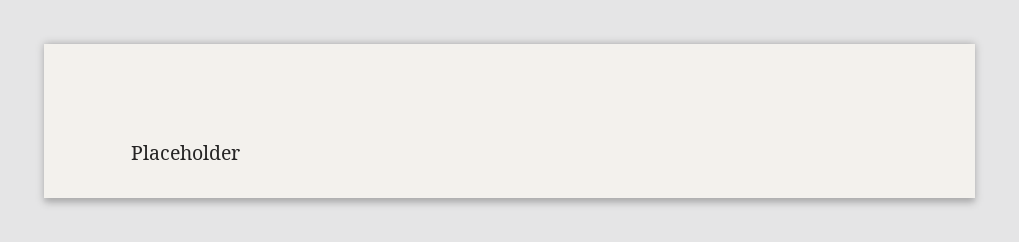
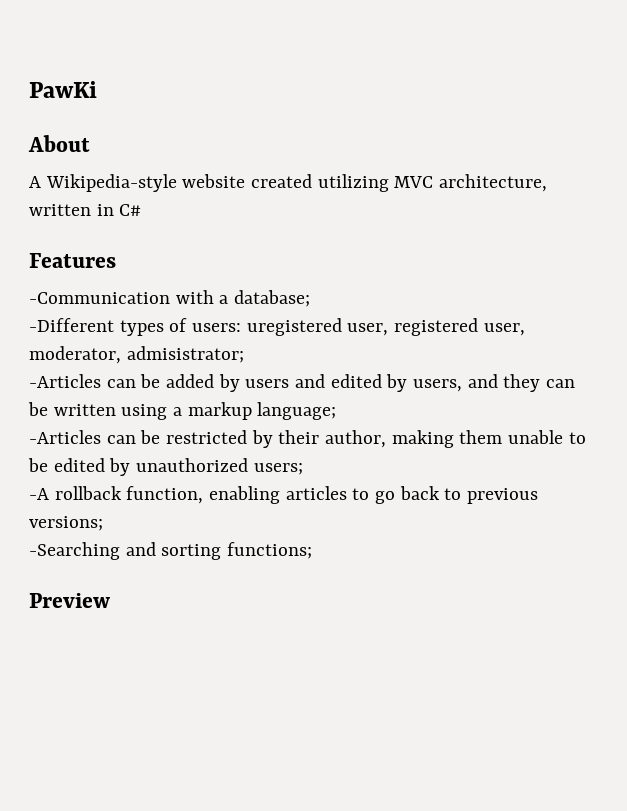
- Placeholder
+ PawKi
+ About
+ A Wikipedia-style website created utilizing MVC architecture, written in C#
+ Features
+ -Communication with a database;
+ -Different types of users: uregistered user, registered user, moderator, admisistrator;
+ -Articles can be added by users and edited by users, and they can be written using a markup language;
+ -Articles can be restricted by their author, making them unable to be edited by unauthorized users;
+ -A rollback function, enabling articles to go back to previous versions;
+ -Searching and sorting functions;
+ Preview

